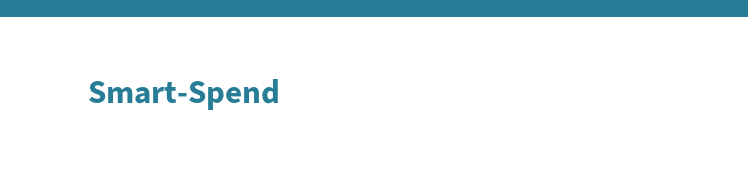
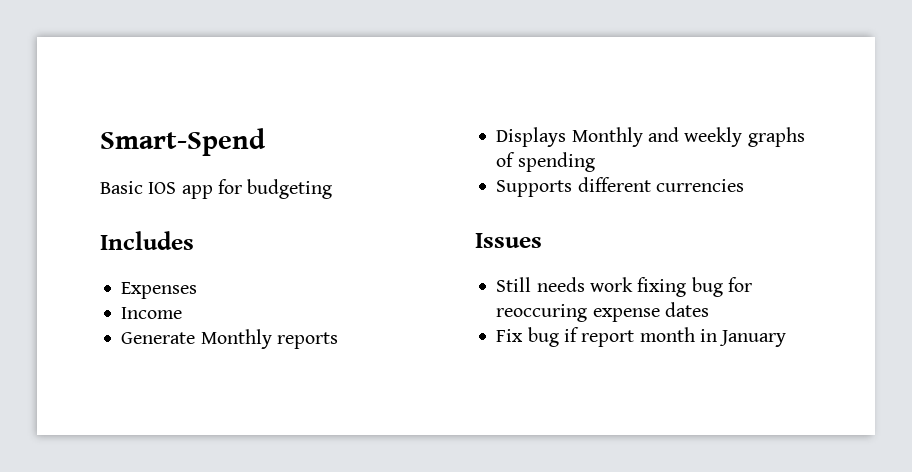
+ Basic IOS app for budgeting
+ Includes
+ Expenses
+ Income
+ Generate Monthly reports
+ Displays Monthly and weekly graphs of spending
+ Supports different currencies
+ Issues
+ Still needs work fixing bug for reoccuring expense dates
+ Fix bug if report month in January

